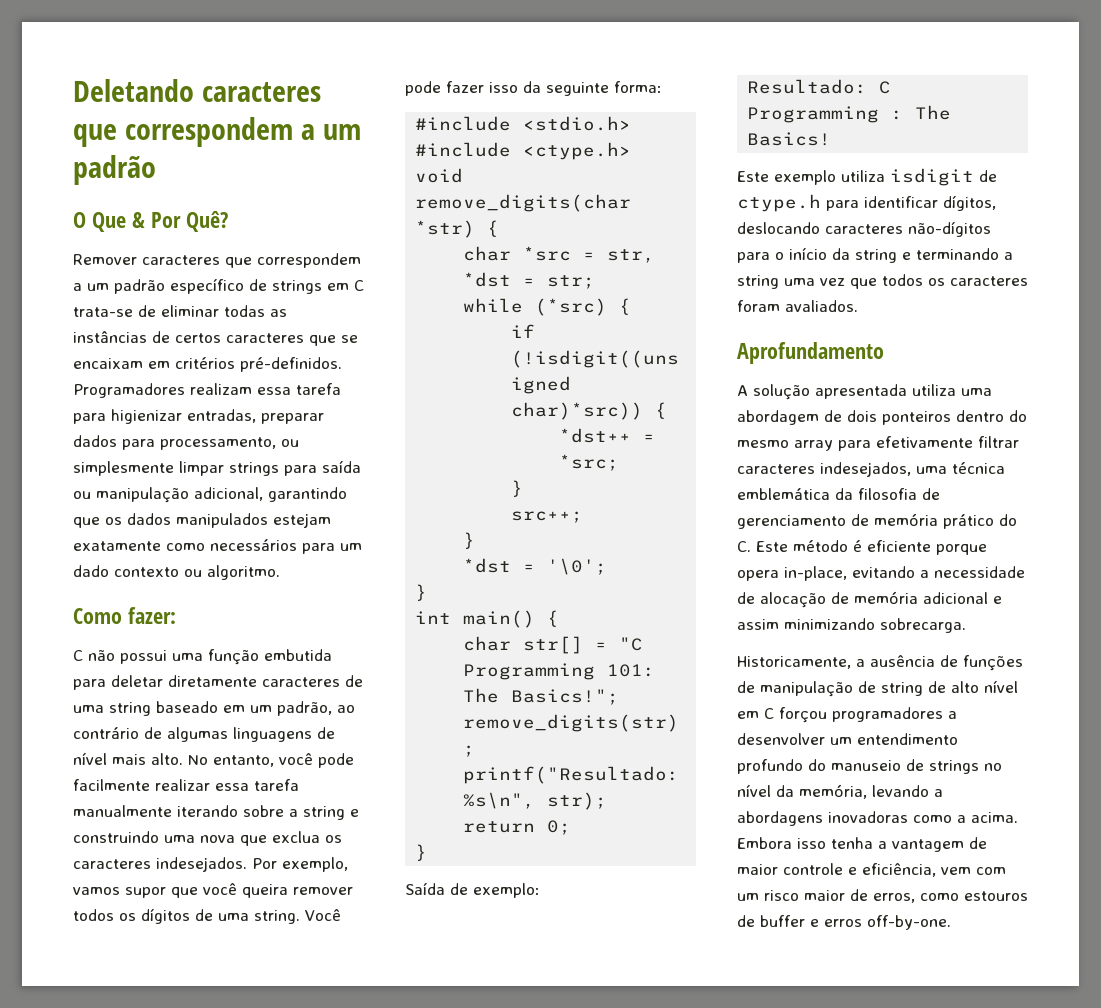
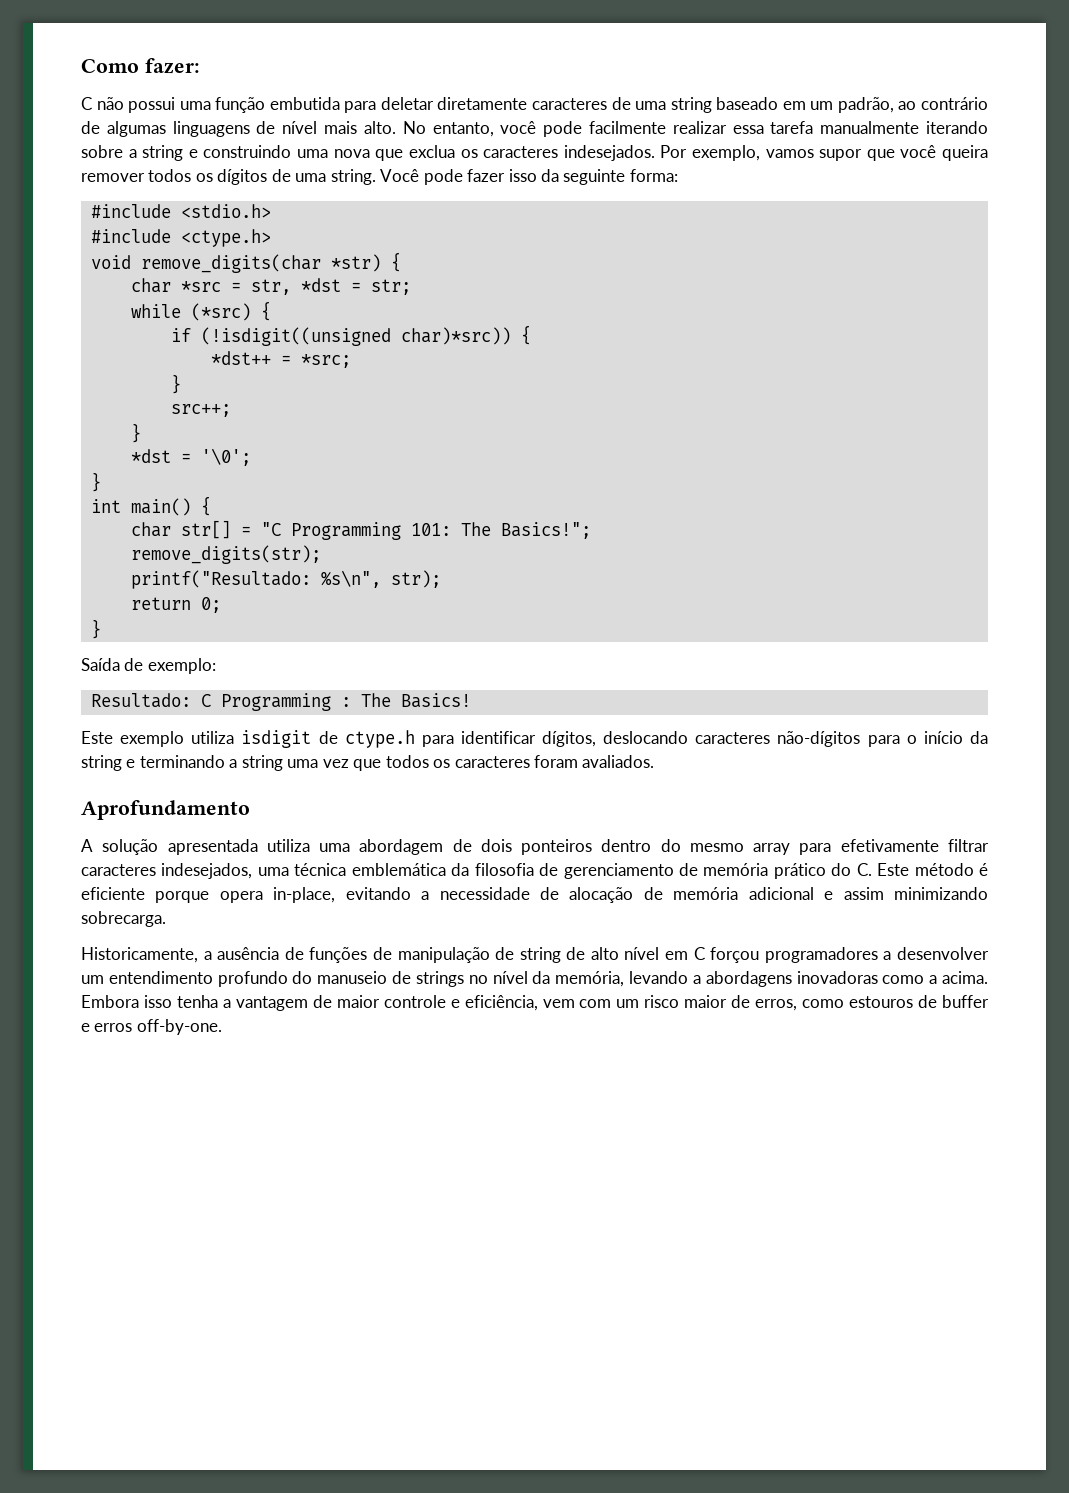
- Deletando caracteres que correspondem a um padrão
- O Que & Por Quê?
- Remover caracteres que correspondem a um padrão específico de strings em C trata-se de eliminar todas as instâncias de certos caracteres que se encaixam em critérios pré-definidos. Programadores realizam essa tarefa para higienizar entradas, preparar dados para processamento, ou simplesmente limpar strings para saída ou manipulação adicional, garantindo que os dados manipulados estejam exatamente como necessários para um dado contexto ou algoritmo.

